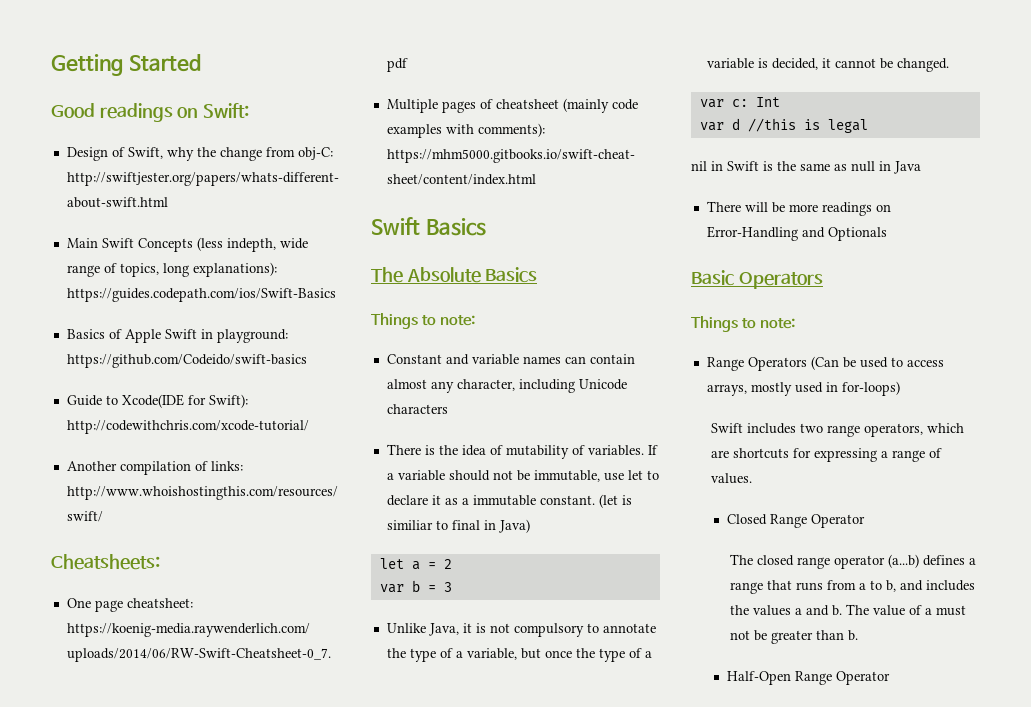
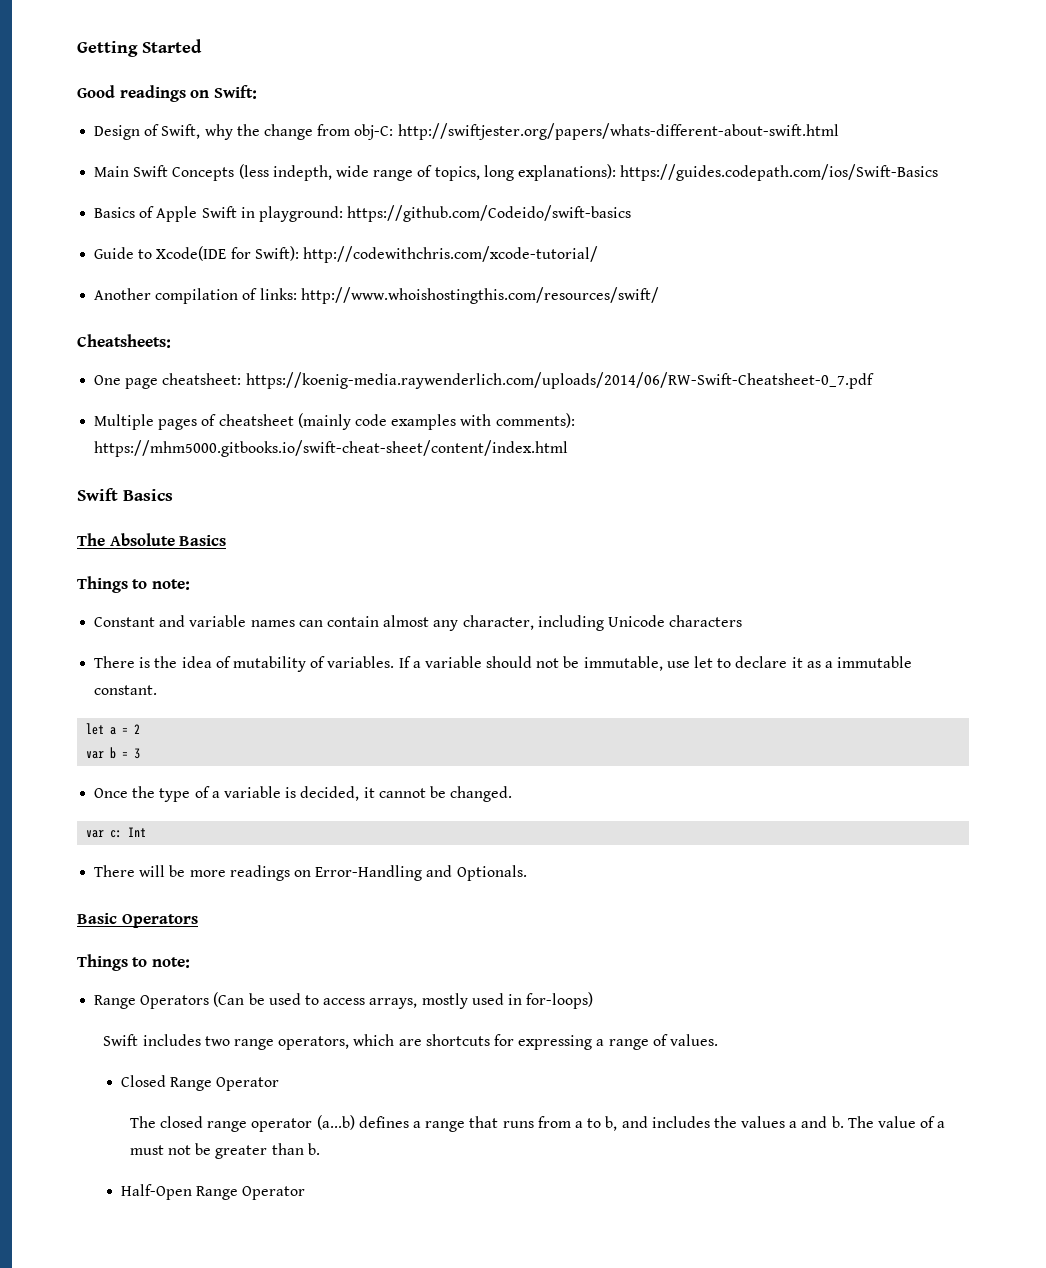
- (let is similiar to final in Java)
- Unlike Java, it is not compulsory to annotate the type of a variable, but once the type of a variable is decided, it cannot be changed.
+ Once the type of a variable is decided, it cannot be changed.
- var d //this is legal
- nil in Swift is the same as null in Java
- There will be more readings on Error-Handling and Optionals
+ There will be more readings on Error-Handling and Optionals.

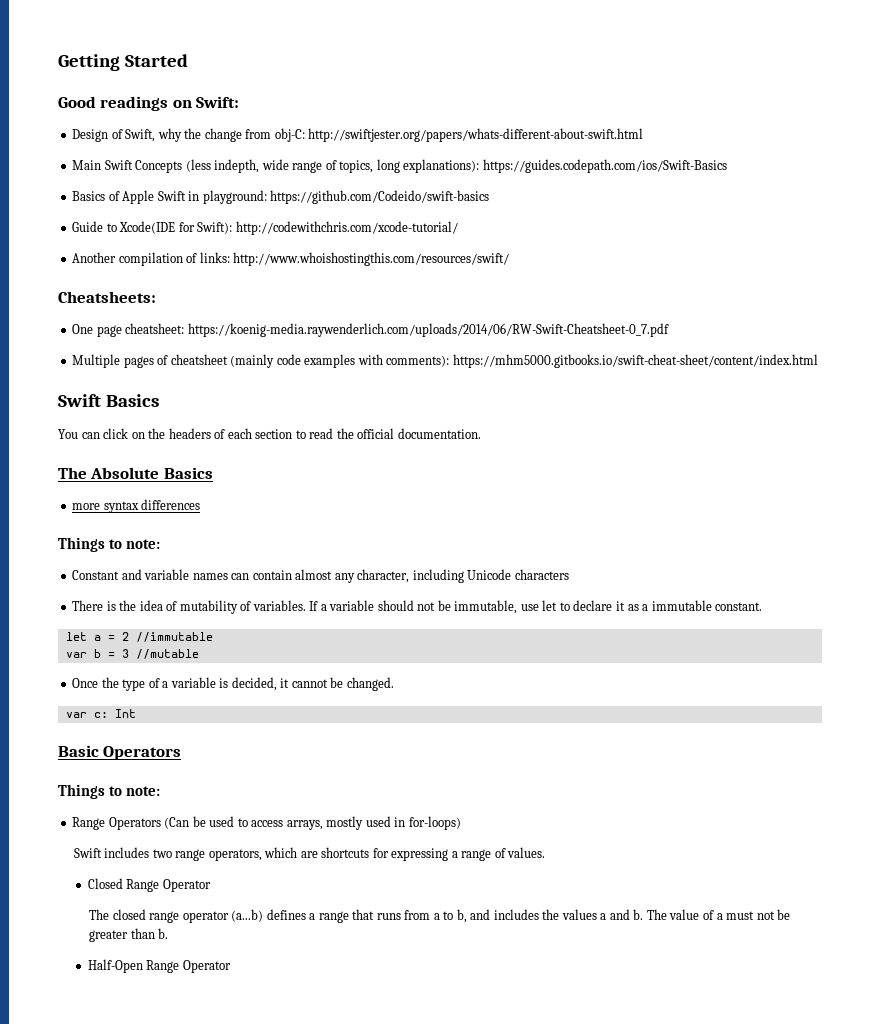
+ You can click on the headers of each section to read the official documentation.
+ more syntax differences
- let a = 2
+ let a = 2 //immutable
- var b = 3
+ var b = 3 //mutable
- There will be more readings on Error-Handling and Optionals.

